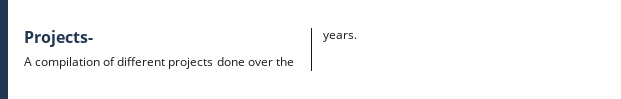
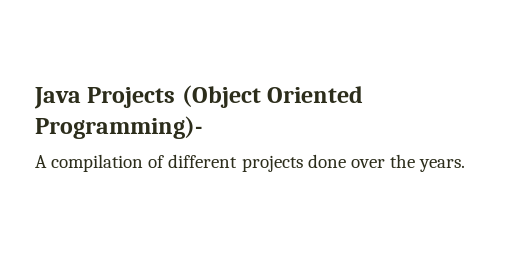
- Projects-
+ Java Projects (Object Oriented Programming)-

